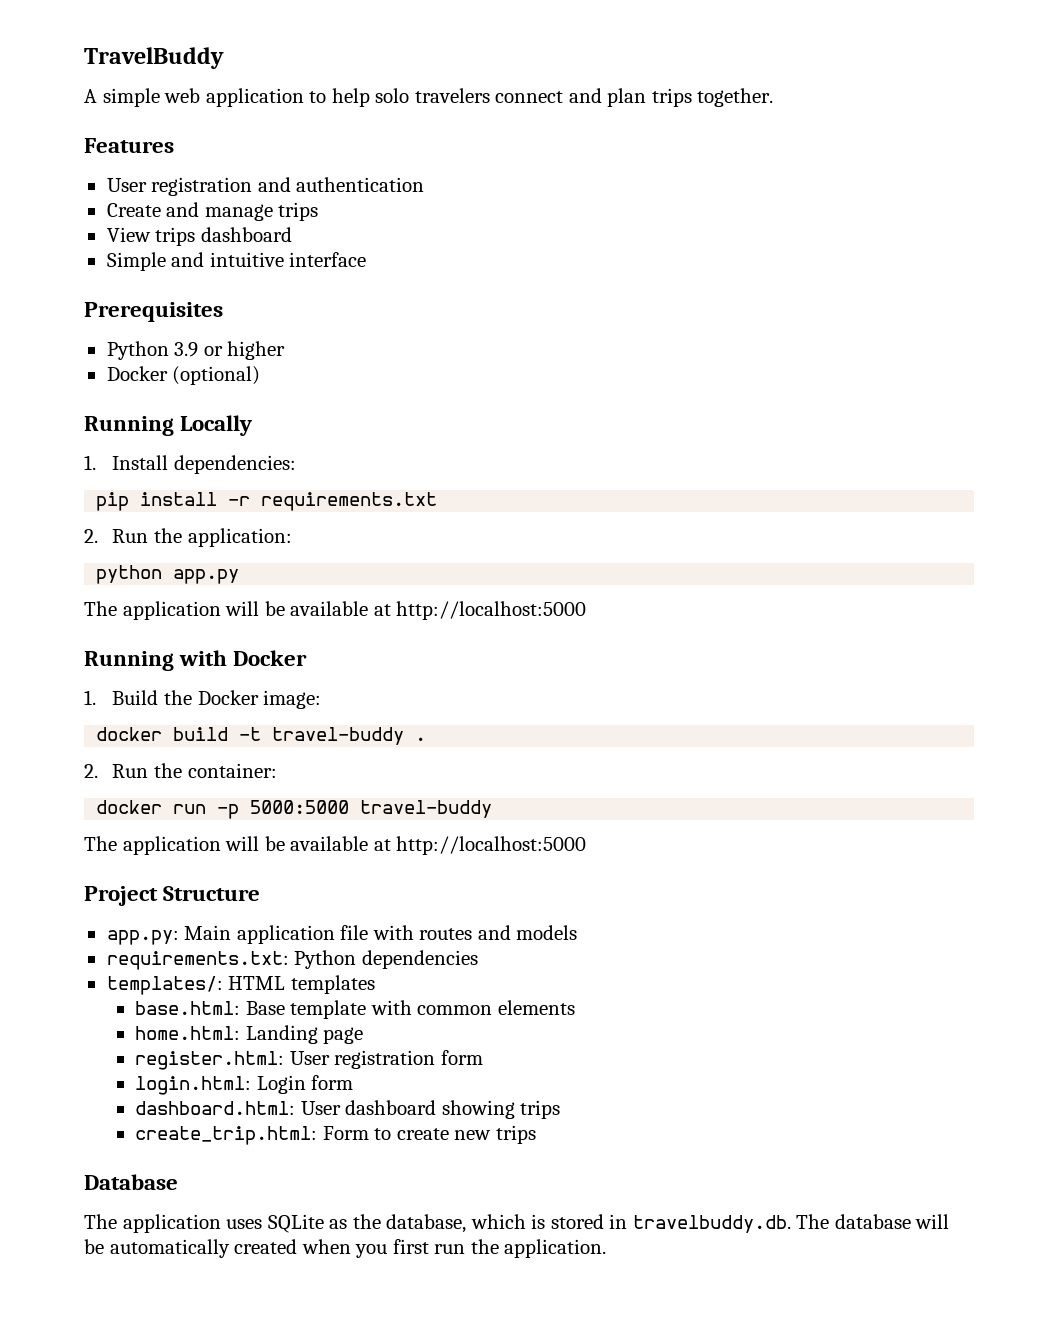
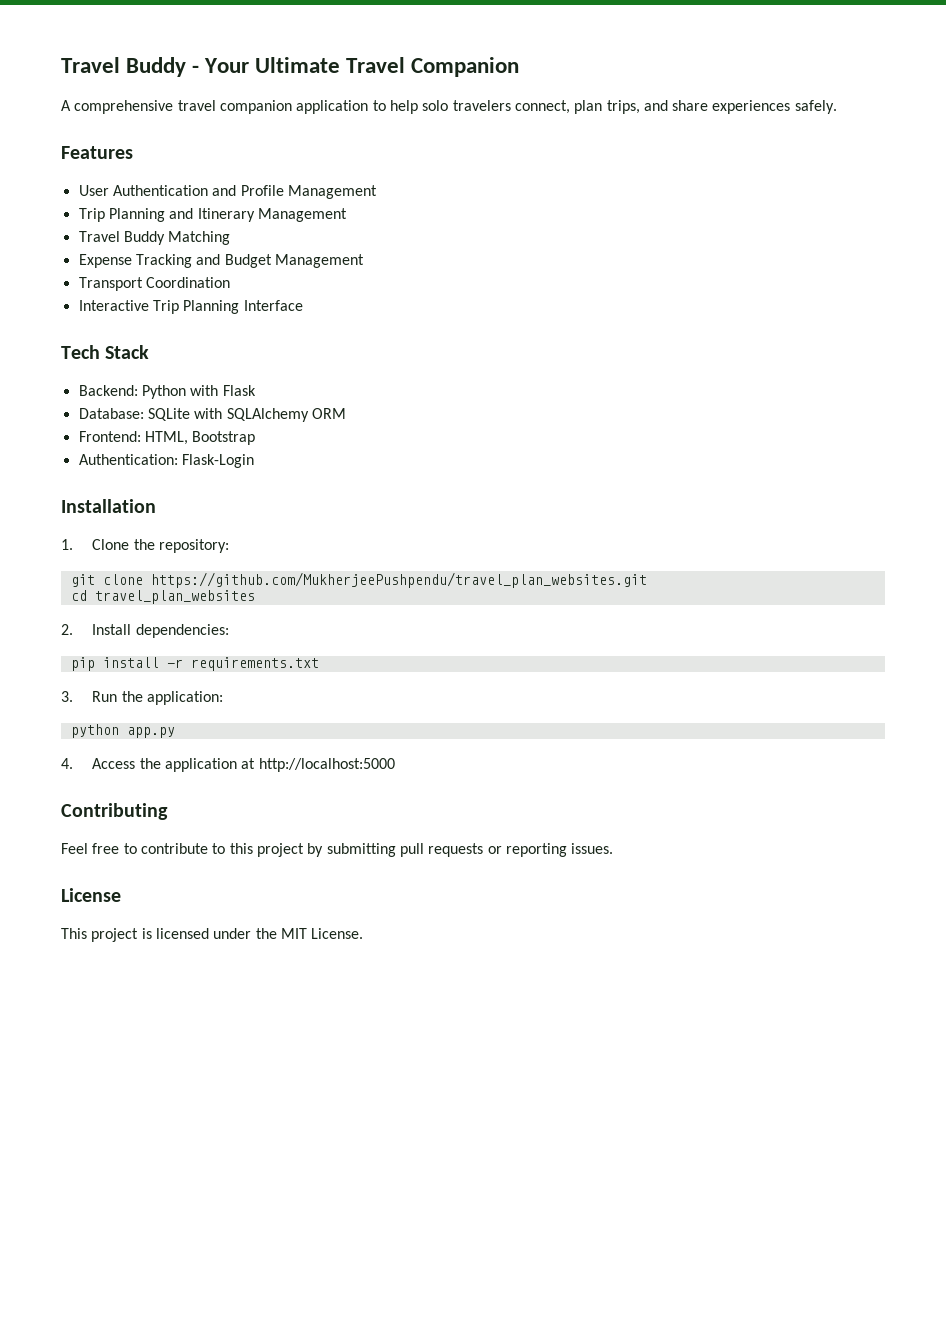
- TravelBuddy
- A simple web application to help solo travelers connect and plan trips together.
+ Travel Buddy - Your Ultimate Travel Companion
+ A comprehensive travel companion application to help solo travelers connect, plan trips, and share experiences safely.
  Features
- User registration and authentication
- Create and manage trips
- View trips dashboard
- Simple and intuitive interface
- Prerequisites
- Python 3.9 or higher
- Docker (optional)
- Running Locally
- 1. Install dependencies:
+ User Authentication and Profile Management
+ Trip Planning and Itinerary Management
+ Travel Buddy Matching
+ Expense Tracking and Budget Management
+ Transport Coordination
+ Interactive Trip Planning Interface
+ Tech Stack
+ Backend: Python with Flask
+ Database: SQLite with SQLAlchemy ORM
+ Frontend: HTML, Bootstrap
+ Authentication: Flask-Login
+ Installation
+ 1. Clone the repository:
+ git clone https://github.com/MukherjeePushpendu/travel_plan_websites.git
+ cd travel_plan_websites
+ 2. Install dependencies:
- 2. Run the application:
+ 3. Run the application:
  python app.py
- The application will be available at http://localhost:5000
- Running with Docker
- 1. Build the Docker image:
- docker build -t travel-buddy .
- 2. Run the container:
- docker run -p 5000:5000 travel-buddy
- The application will be available at http://localhost:5000
- Project Structure
- app.py: Main application file with routes and models
- requirements.txt: Python dependencies
- templates/: HTML templates
- base.html: Base template with common elements
- home.html: Landing page
- register.html: User registration form
- login.html: Login form
- dashboard.html: User dashboard showing trips
- create_trip.html: Form to create new trips
- Database
- The application uses SQLite as the database, which is stored in travelbuddy.db. The database will be automatically created when you first run the application.
+ 4. Access the application at http://localhost:5000
+ Contributing
+ Feel free to contribute to this project by submitting pull requests or reporting issues.
+ License
+ This project is licensed under the MIT License.

